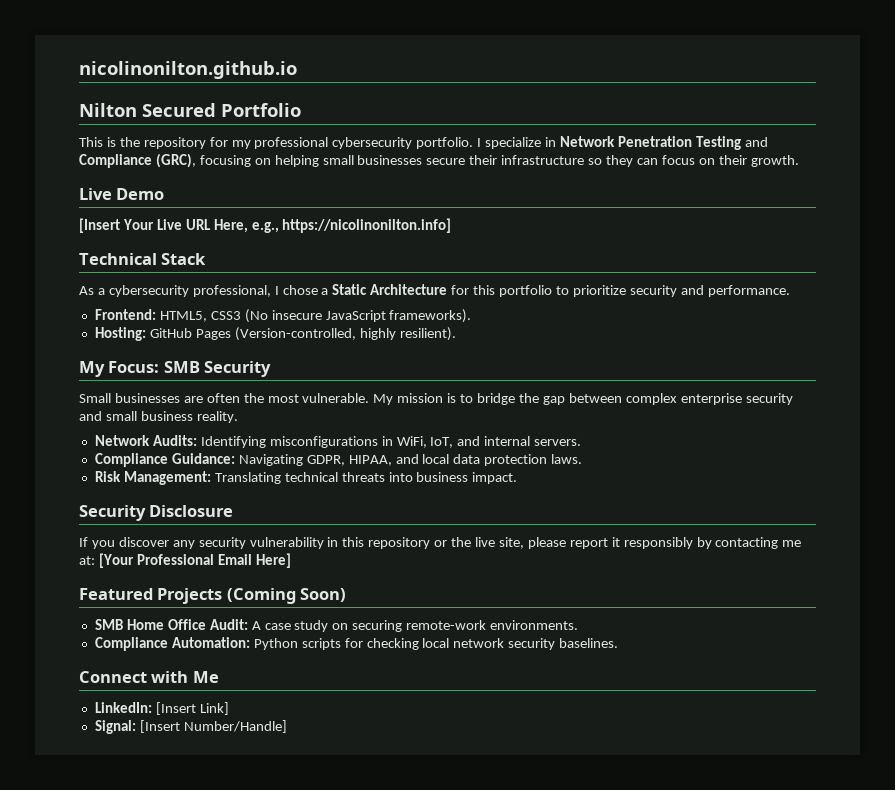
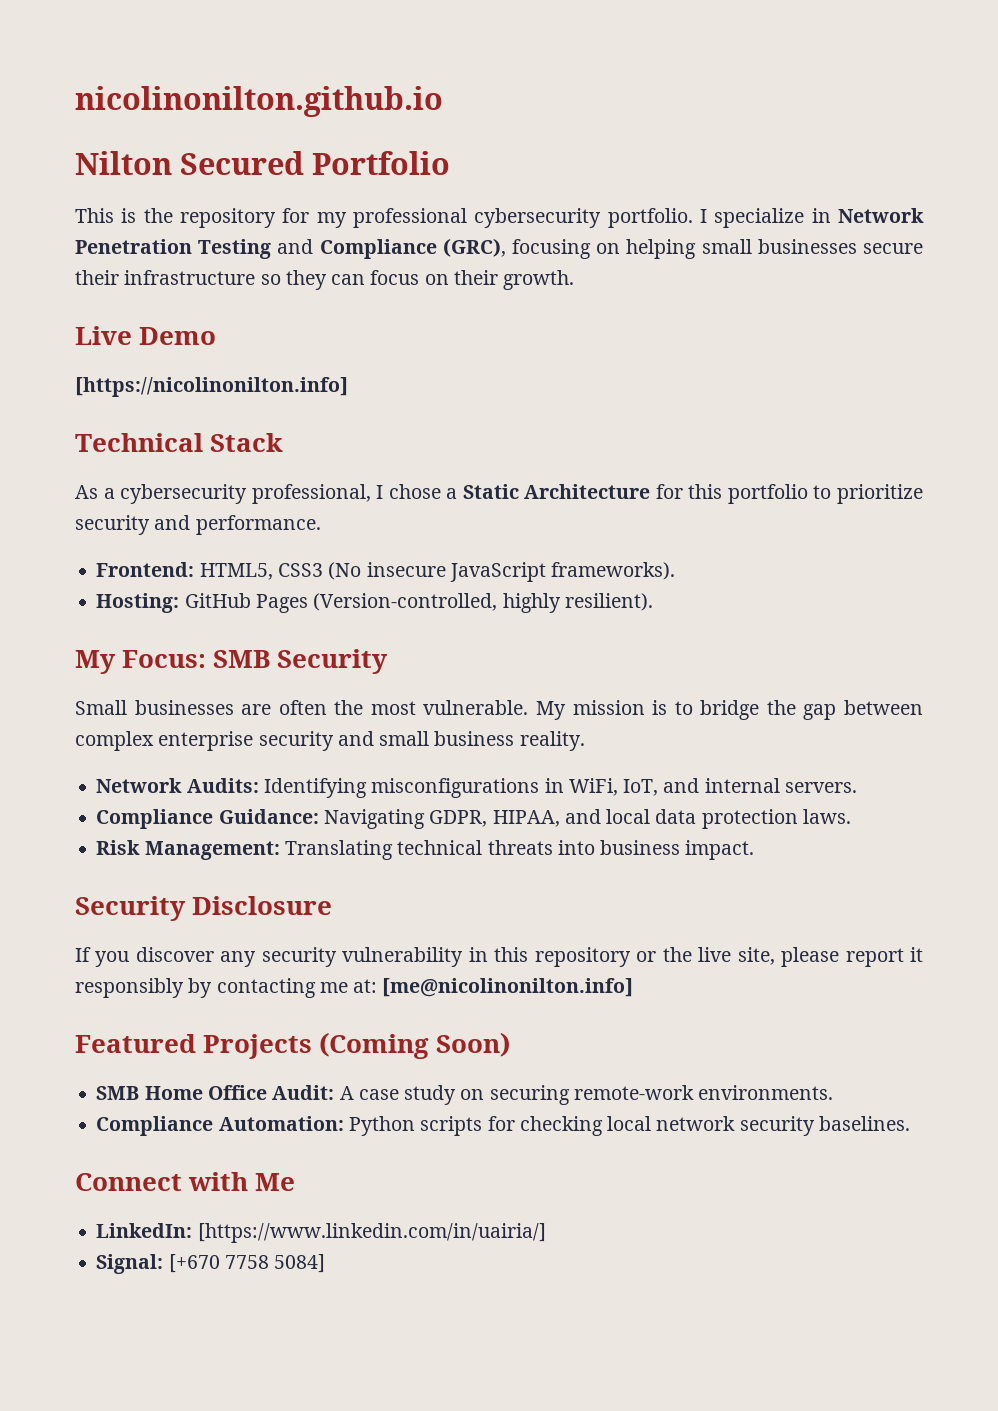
- [Insert Your Live URL Here, e.g., https://nicolinonilton.info]
+ [https://nicolinonilton.info]
- If you discover any security vulnerability in this repository or the live site, please report it responsibly by contacting me at: [Your Professional Email Here]
+ If you discover any security vulnerability in this repository or the live site, please report it responsibly by contacting me at: [me@nicolinonilton.info]
- LinkedIn: [Insert Link]
+ LinkedIn: [https://www.linkedin.com/in/uairia/]
- Signal: [Insert Number/Handle]
+ Signal: [+670 7758 5084]

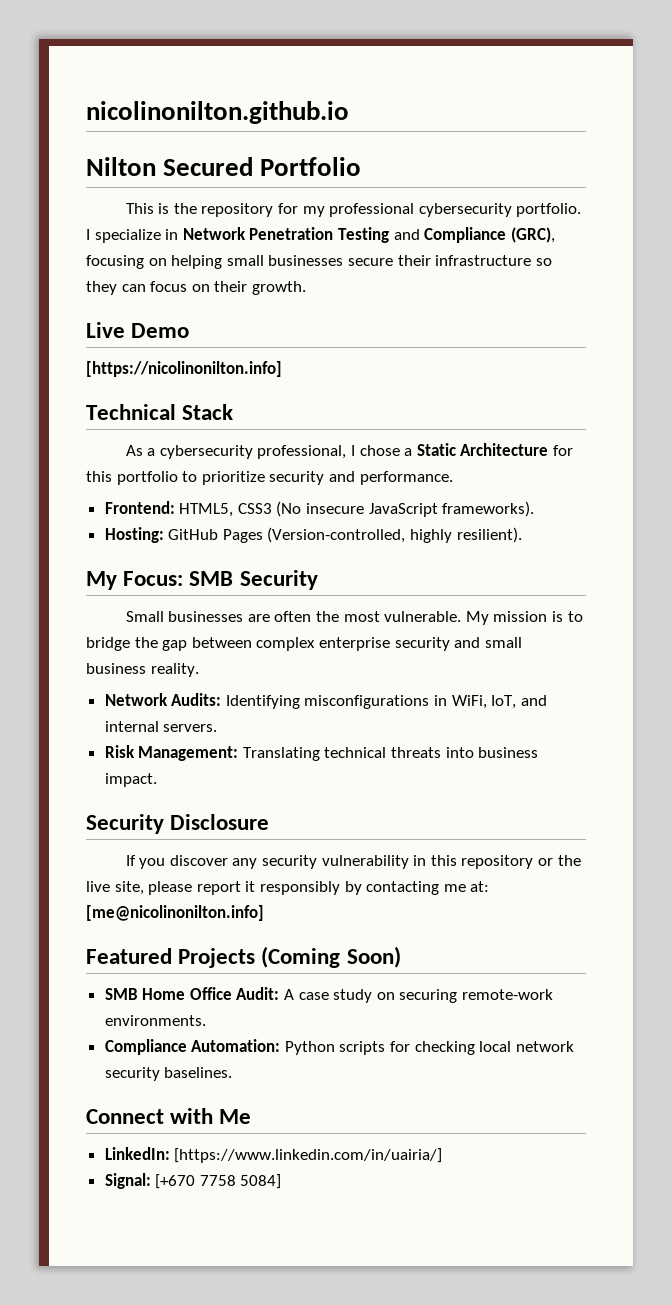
- Compliance Guidance: Navigating GDPR, HIPAA, and local data protection laws.

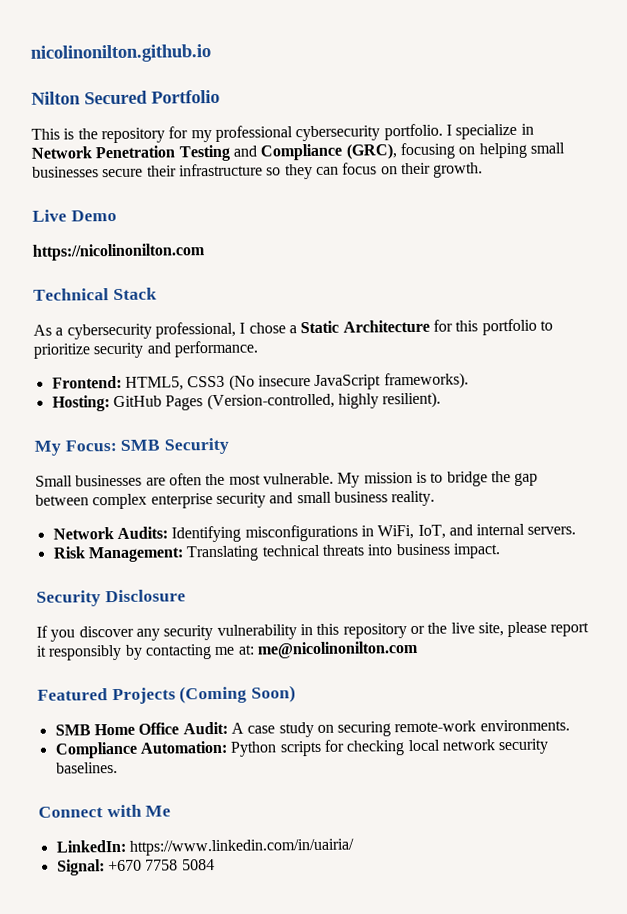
- [https://nicolinonilton.info]
+ https://nicolinonilton.com
- If you discover any security vulnerability in this repository or the live site, please report it responsibly by contacting me at: [me@nicolinonilton.info]
+ If you discover any security vulnerability in this repository or the live site, please report it responsibly by contacting me at: me@nicolinonilton.com
- LinkedIn: [https://www.linkedin.com/in/uairia/]
+ LinkedIn: https://www.linkedin.com/in/uairia/
- Signal: [+670 7758 5084]
+ Signal: +670 7758 5084

